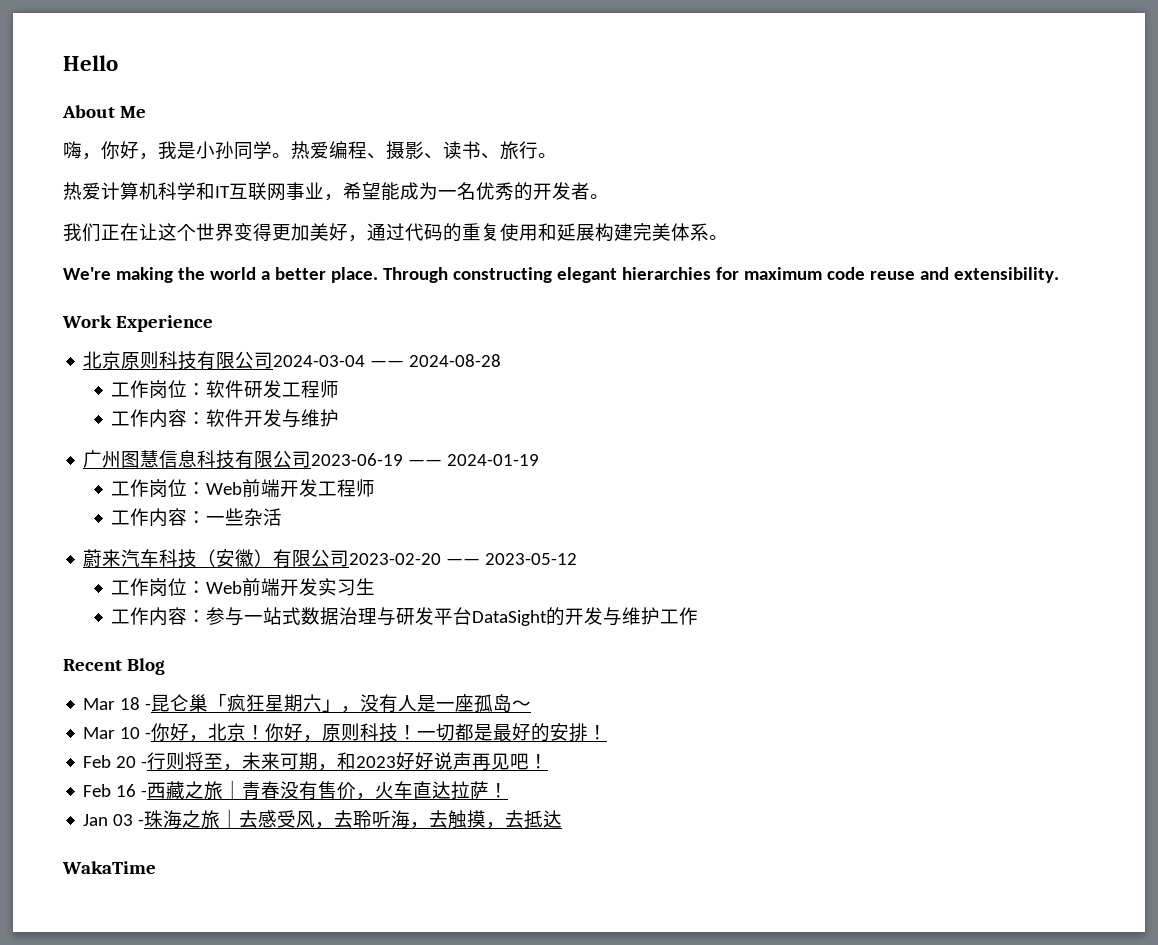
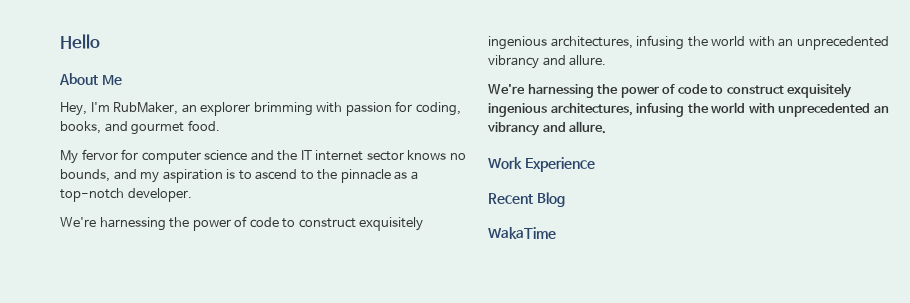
- 嗨，你好，我是小孙同学。热爱编程、摄影、读书、旅行。
- 热爱计算机科学和IT互联网事业，希望能成为一名优秀的开发者。
- 我们正在让这个世界变得更加美好，通过代码的重复使用和延展构建完美体系。
- We're making the world a better place. Through constructing elegant hierarchies for maximum code reuse and extensibility.
+ Hey, I'm RubMaker, an explorer brimming with passion for coding, books, and gourmet food.
+ My fervor for computer science and the IT internet sector knows no bounds, and my aspiration is to ascend to the pinnacle as a top-notch developer.
+ We're harnessing the power of code to construct exquisitely ingenious architectures, infusing the world with an unprecedented vibrancy and allure.
+ We're harnessing the power of code to construct exquisitely ingenious architectures, infusing the world with unprecedented an vibrancy and allure.
  Work Experience
- 北京原则科技有限公司2024-03-04 —— 2024-08-28
- 工作岗位：软件研发工程师
- 工作内容：软件开发与维护
- 广州图慧信息科技有限公司2023-06-19 —— 2024-01-19
- 工作岗位：Web前端开发工程师
- 工作内容：一些杂活
- 蔚来汽车科技（安徽）有限公司2023-02-20 —— 2023-05-12
- 工作岗位：Web前端开发实习生
- 工作内容：参与一站式数据治理与研发平台DataSight的开发与维护工作
  Recent Blog
- Mar 18 -昆仑巢「疯狂星期六」，没有人是一座孤岛～
- Mar 10 -你好，北京！你好，原则科技！一切都是最好的安排！
- Feb 20 -行则将至，未来可期，和2023好好说声再见吧！
- Feb 16 -西藏之旅｜青春没有售价，火车直达拉萨！
- Jan 03 -珠海之旅｜去感受风，去聆听海，去触摸，去抵达

